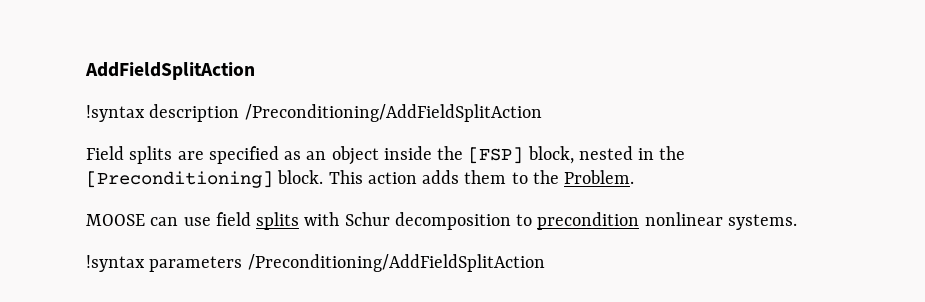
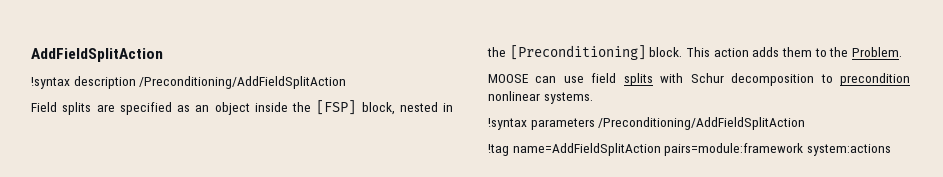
+ !tag name=AddFieldSplitAction pairs=module:framework system:actions

